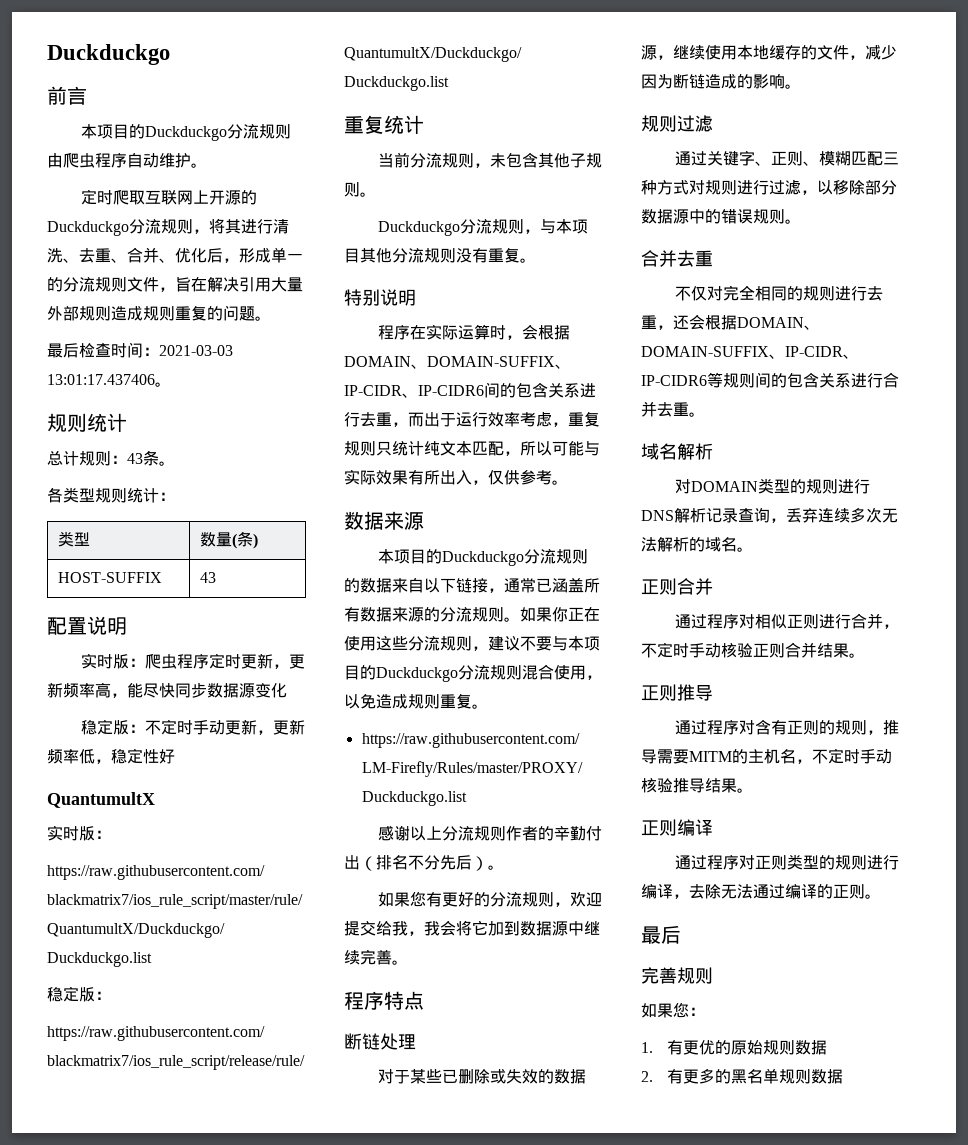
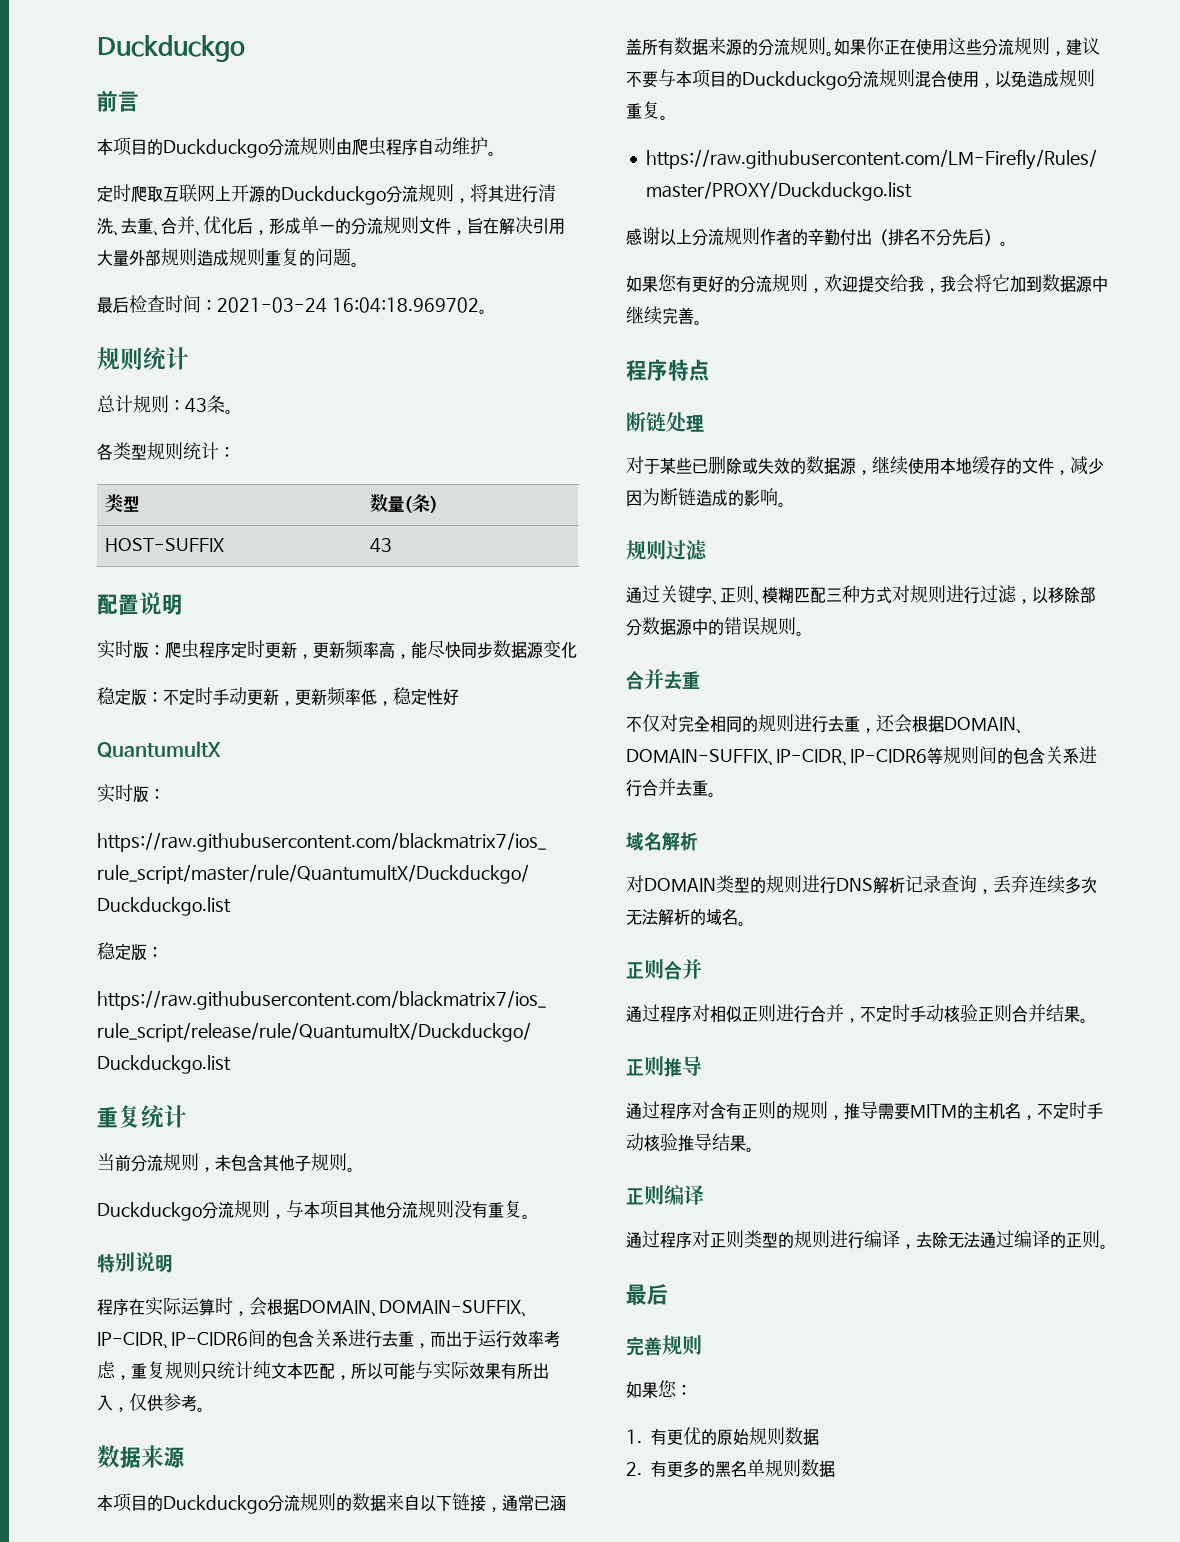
- 最后检查时间：2021-03-03 13:01:17.437406。
+ 最后检查时间：2021-03-24 16:04:18.969702。

